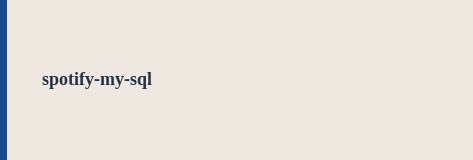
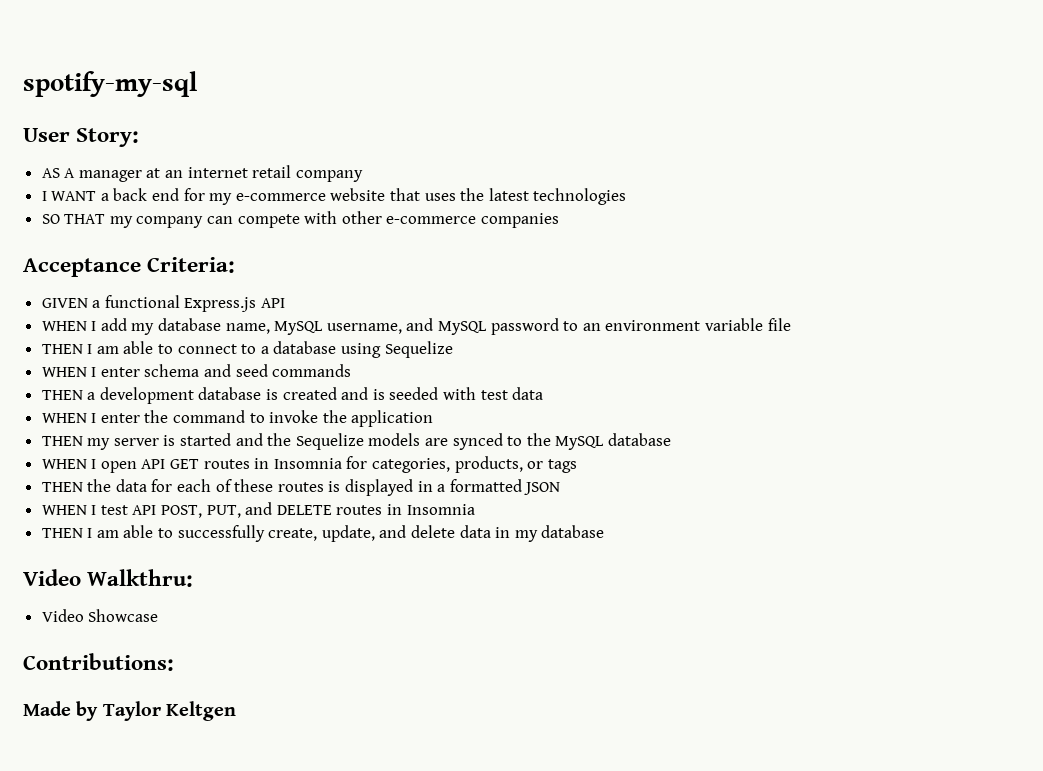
+ User Story:
+ AS A manager at an internet retail company
+ I WANT a back end for my e-commerce website that uses the latest technologies
+ SO THAT my company can compete with other e-commerce companies
+ Acceptance Criteria:
+ GIVEN a functional Express.js API
+ WHEN I add my database name, MySQL username, and MySQL password to an environment variable file
+ THEN I am able to connect to a database using Sequelize
+ WHEN I enter schema and seed commands
+ THEN a development database is created and is seeded with test data
+ WHEN I enter the command to invoke the application
+ THEN my server is started and the Sequelize models are synced to the MySQL database
+ WHEN I open API GET routes in Insomnia for categories, products, or tags
+ THEN the data for each of these routes is displayed in a formatted JSON
+ WHEN I test API POST, PUT, and DELETE routes in Insomnia
+ THEN I am able to successfully create, update, and delete data in my database
+ Video Walkthru:
+ Video Showcase
+ Contributions:
+ Made by Taylor Keltgen

